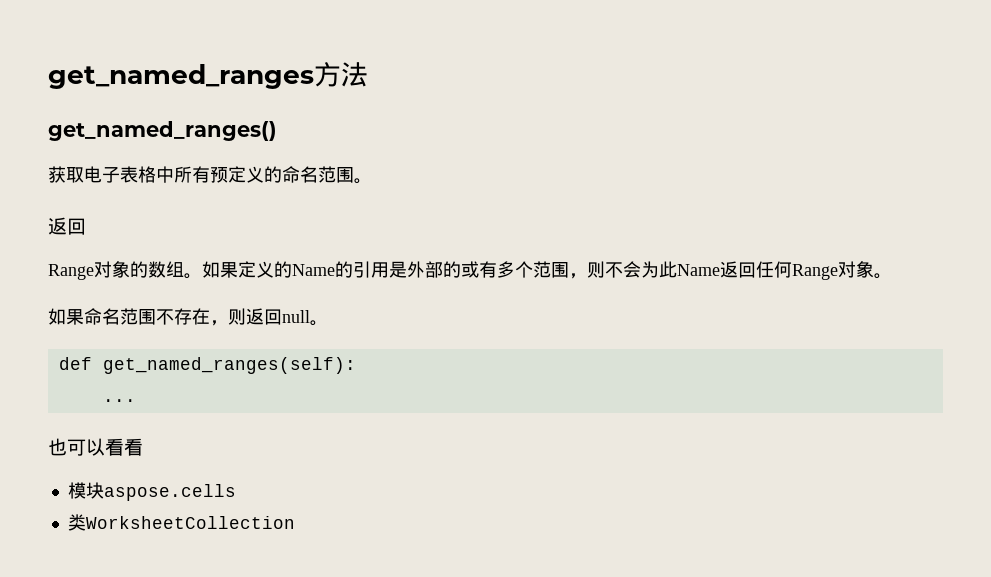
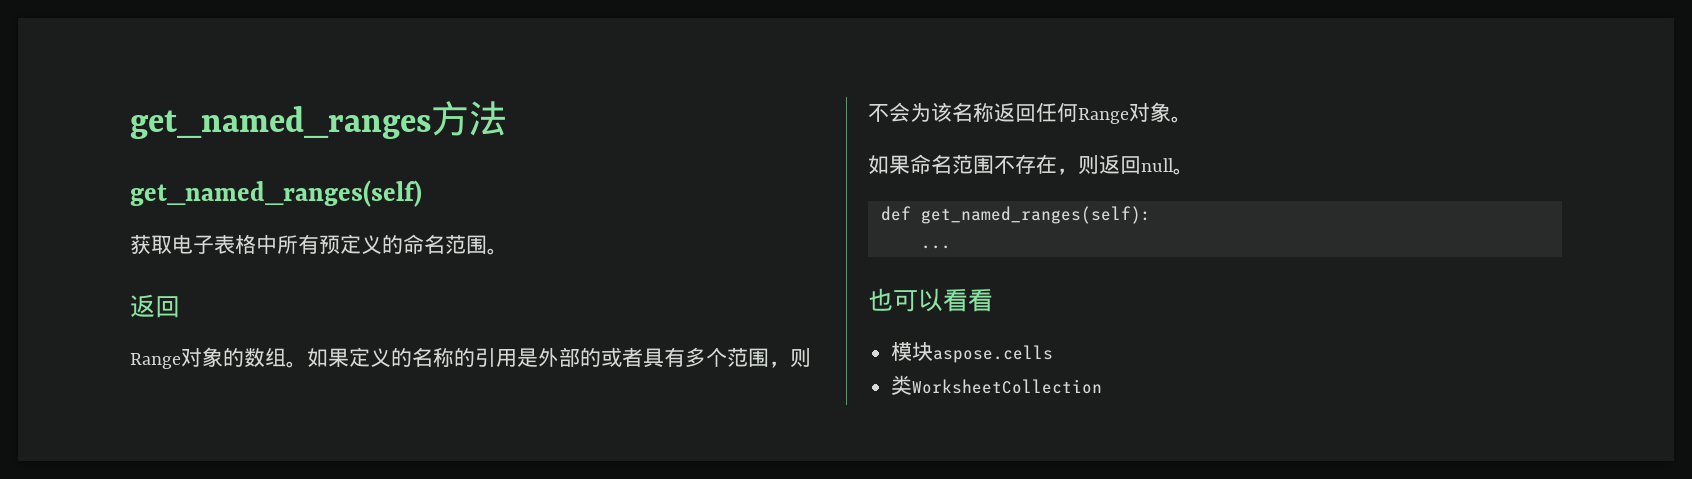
- get_named_ranges()
+ get_named_ranges(self)
- 如果定义的Name的引用是外部的或有多个范围，则不会为此Name返回任何Range对象。
+ 如果定义的名称的引用是外部的或者具有多个范围，则不会为该名称返回任何Range对象。

